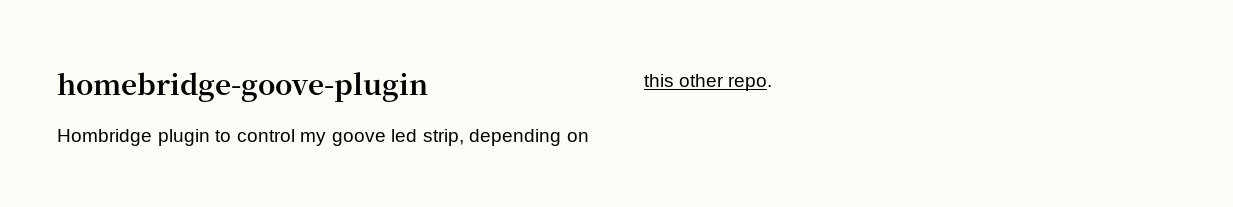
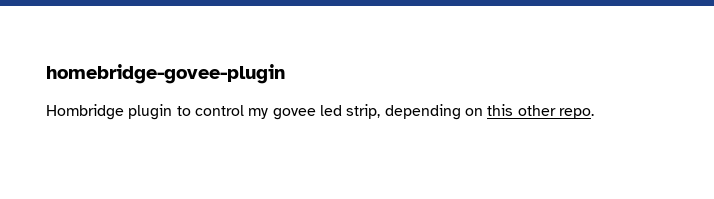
- homebridge-goove-plugin
+ homebridge-govee-plugin
- Hombridge plugin to control my goove led strip, depending on this other repo.
+ Hombridge plugin to control my govee led strip, depending on this other repo.

